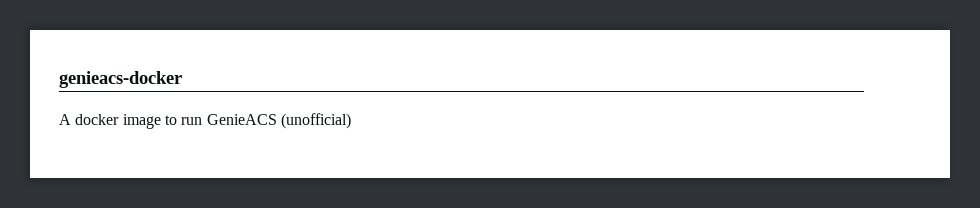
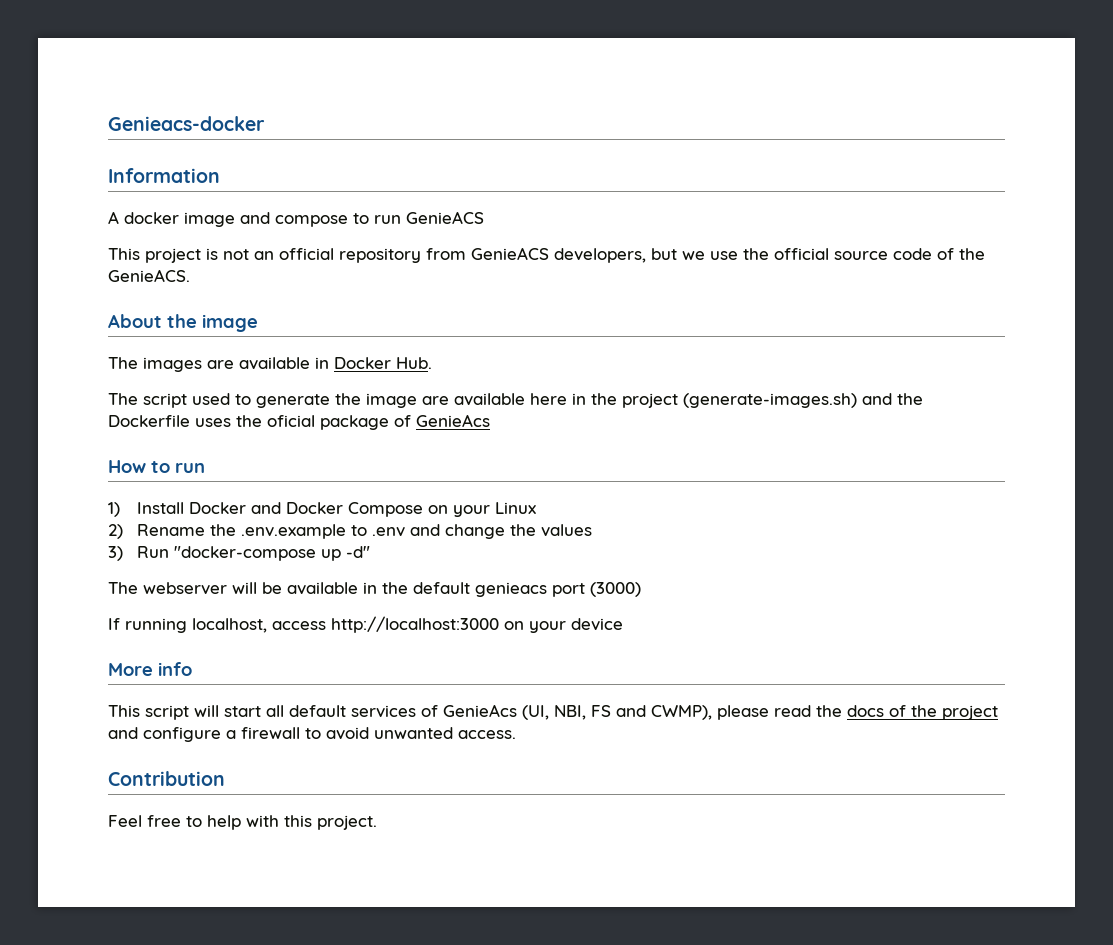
- genieacs-docker
+ Genieacs-docker
+ Information
- A docker image to run GenieACS (unofficial)
+ A docker image and compose to run GenieACS
+ This project is not an official repository from GenieACS developers, but we use the official source code of the GenieACS.
+ About the image
+ The images are available in Docker Hub.
+ The script used to generate the image are available here in the project (generate-images.sh) and the Dockerfile uses the oficial package of GenieAcs
+ How to run
+ 1) Install Docker and Docker Compose on your Linux
+ 2) Rename the .env.example to .env and change the values
+ 3) Run "docker-compose up -d"
+ The webserver will be available in the default genieacs port (3000)
+ If running localhost, access http://localhost:3000 on your device
+ More info
+ This script will start all default services of GenieAcs (UI, NBI, FS and CWMP), please read the docs of the project and configure a firewall to avoid unwanted access.
+ Contribution
+ Feel free to help with this project.

